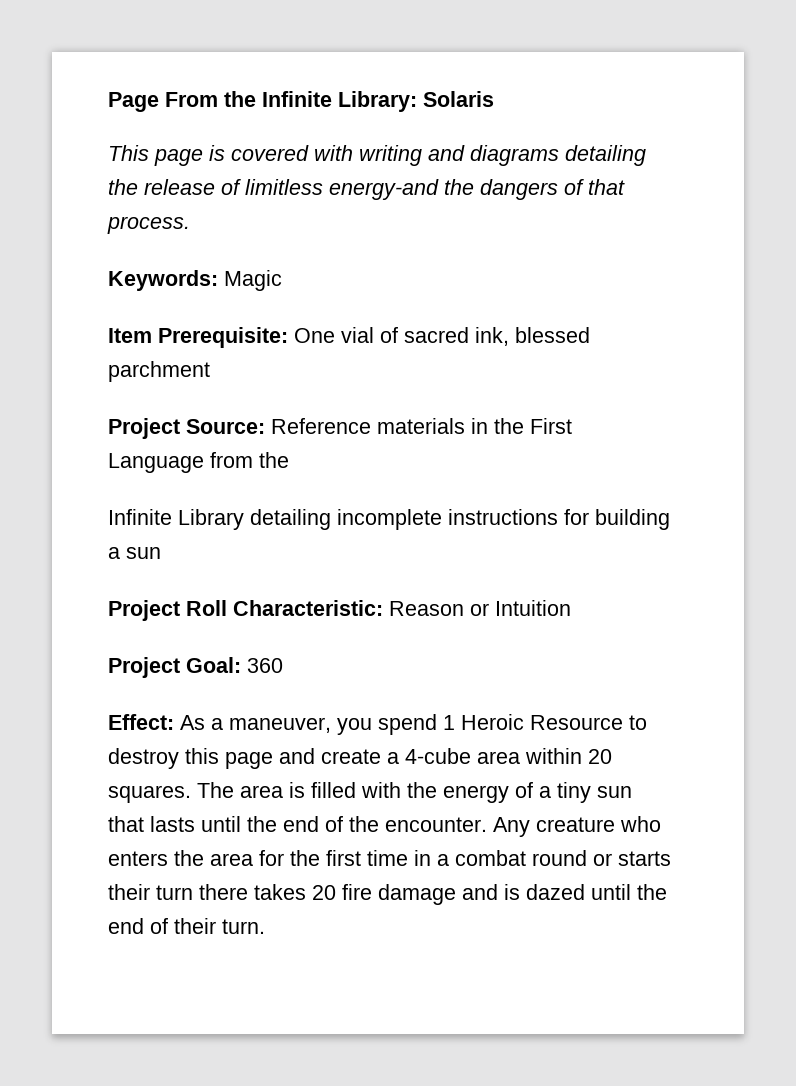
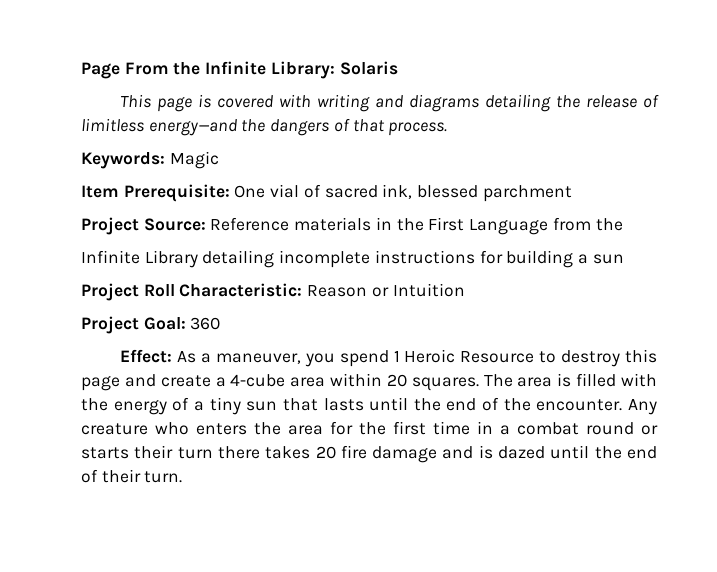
- This page is covered with writing and diagrams detailing the release of limitless energy-and the dangers of that process.
+ This page is covered with writing and diagrams detailing the release of limitless energy—and the dangers of that process.

